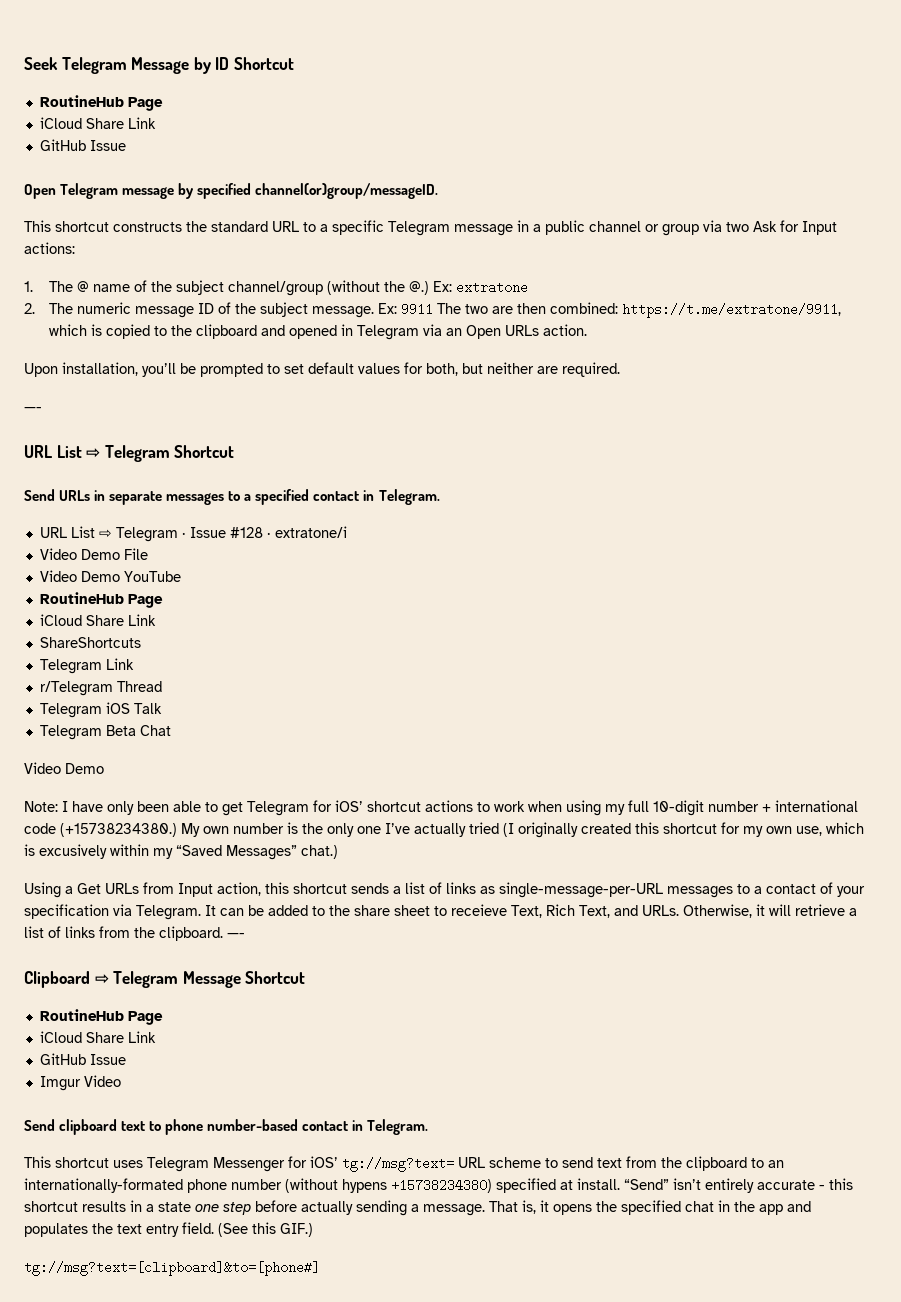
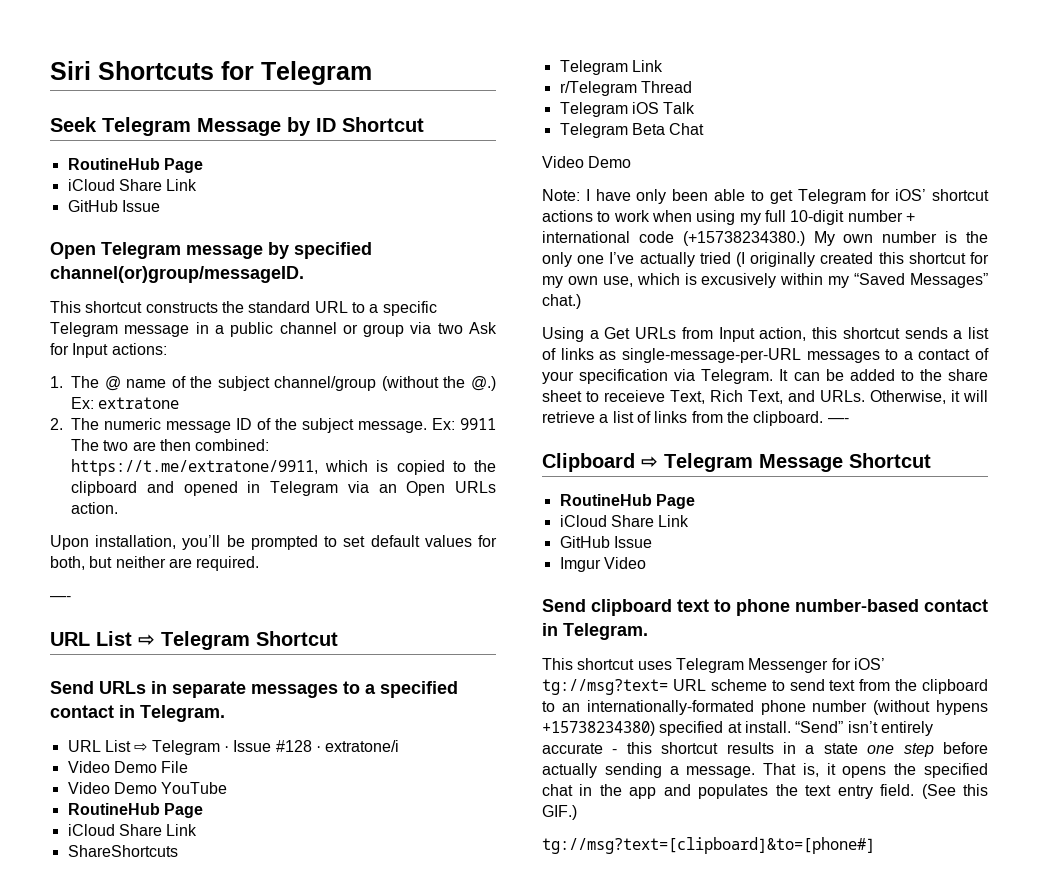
+ Siri Shortcuts for Telegram

